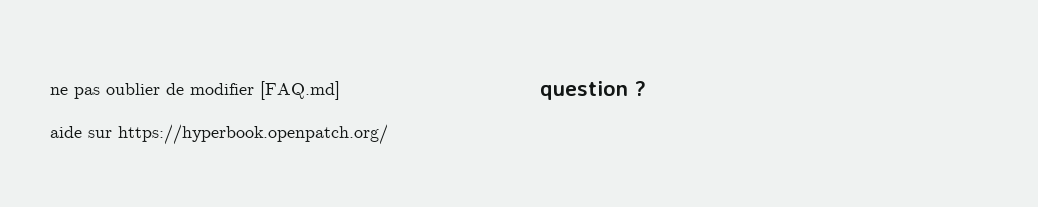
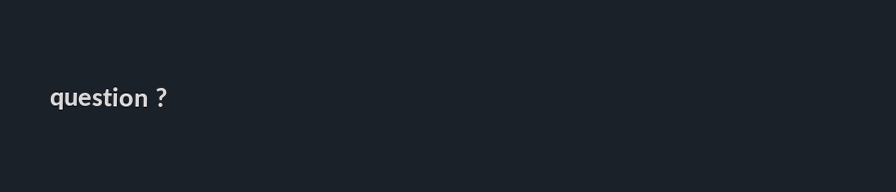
- ne pas oublier de modifier [FAQ.md]
- aide sur https://hyperbook.openpatch.org/

